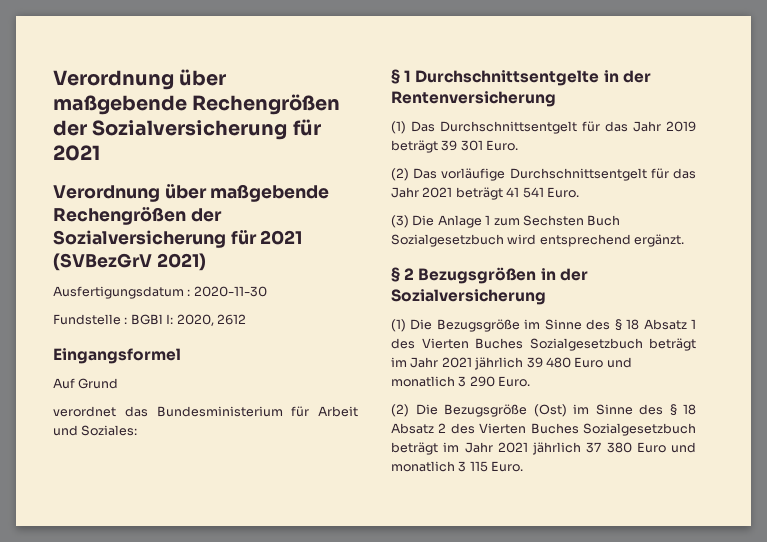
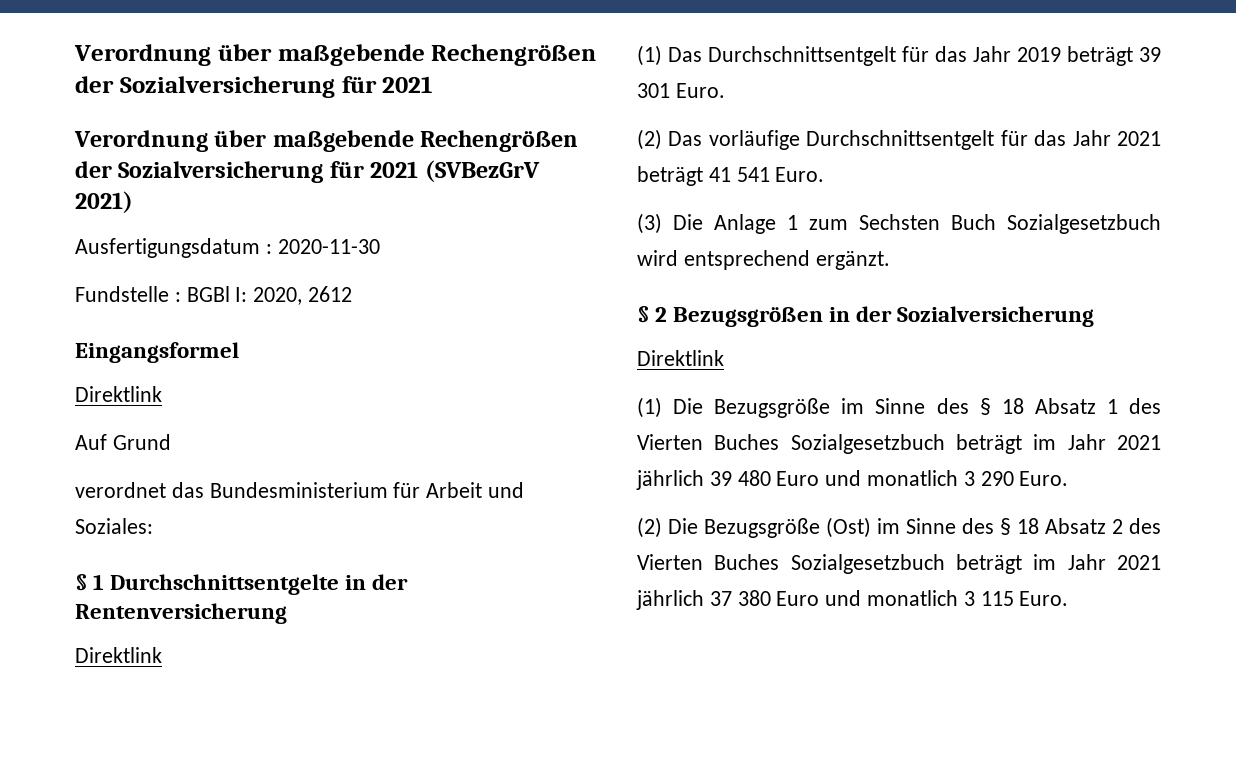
  Eingangsformel
+ Direktlink
  § 1 Durchschnittsentgelte in der Rentenversicherung
+ Direktlink
  § 2 Bezugsgrößen in der Sozialversicherung
+ Direktlink

